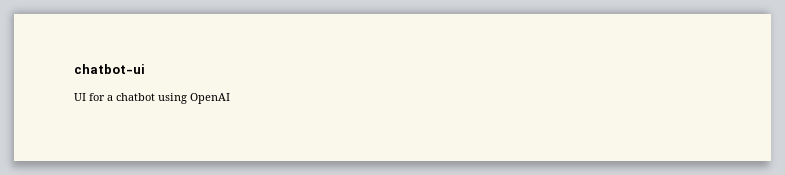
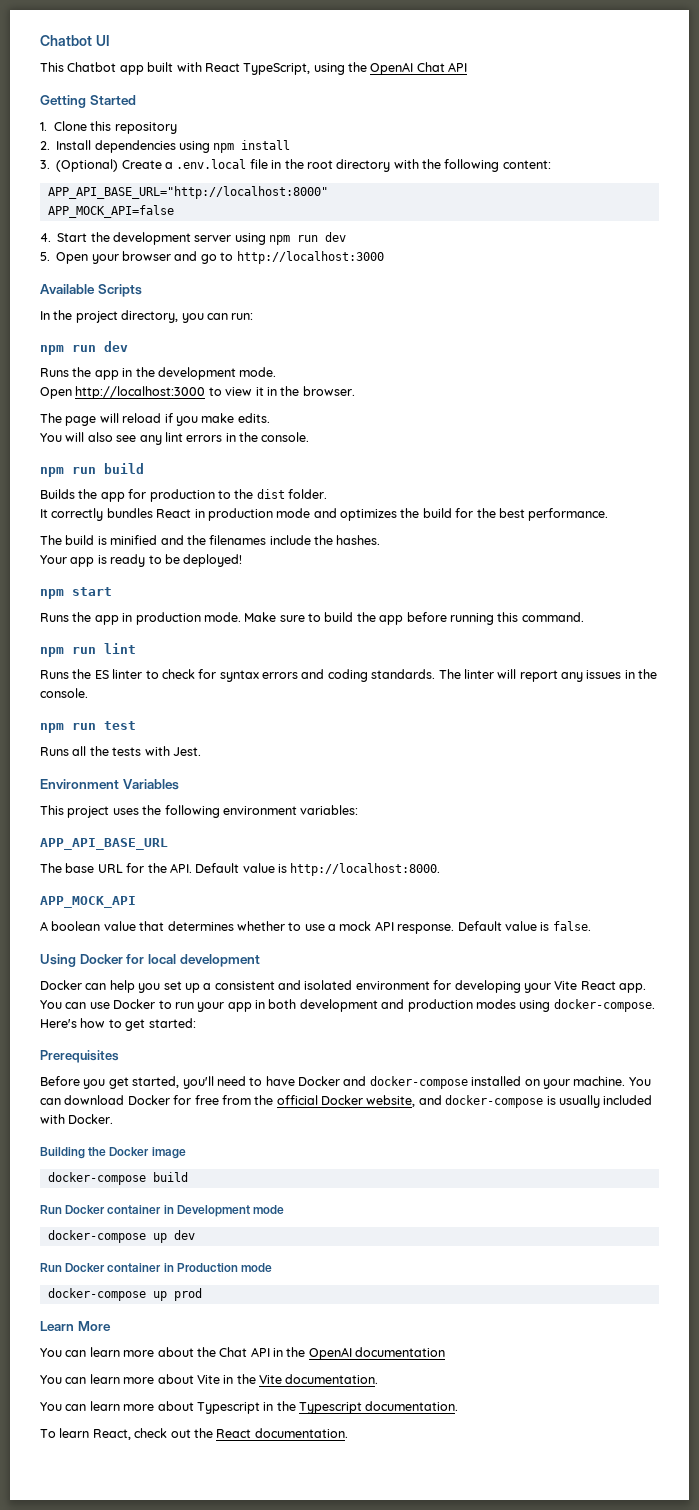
- chatbot-ui
- UI for a chatbot using OpenAI
+ Chatbot UI
+ This Chatbot app built with React TypeScript, using the OpenAI Chat API
+ Getting Started
+ 1. Clone this repository
+ 2. Install dependencies using npm install
+ 3. (Optional) Create a .env.local file in the root directory with the following content:
+ APP_API_BASE_URL="http://localhost:8000"
+ APP_MOCK_API=false
+ 4. Start the development server using npm run dev
+ 5. Open your browser and go to http://localhost:3000
+ Available Scripts
+ In the project directory, you can run:
+ npm run dev
+ Runs the app in the development mode.
+ Open http://localhost:3000 to view it in the browser.
+ The page will reload if you make edits.
+ You will also see any lint errors in the console.
+ npm run build
+ Builds the app for production to the dist folder.
+ It correctly bundles React in production mode and optimizes the build for the best performance.
+ The build is minified and the filenames include the hashes.
+ Your app is ready to be deployed!
+ npm start
+ Runs the app in production mode. Make sure to build the app before running this command.
+ npm run lint
+ Runs the ES linter to check for syntax errors and coding standards. The linter will report any issues in the console.
+ npm run test
+ Runs all the tests with Jest.
+ Environment Variables
+ This project uses the following environment variables:
+ APP_API_BASE_URL
+ The base URL for the API. Default value is http://localhost:8000.
+ APP_MOCK_API
+ A boolean value that determines whether to use a mock API response. Default value is false.
+ Using Docker for local development
+ Docker can help you set up a consistent and isolated environment for developing your Vite React app. You can use Docker to run your app in both development and production modes using docker-compose. Here's how to get started:
+ Prerequisites
+ Before you get started, you'll need to have Docker and docker-compose installed on your machine. You can download Docker for free from the official Docker website, and docker-compose is usually included with Docker.
+ Building the Docker image
+ docker-compose build
+ Run Docker container in Development mode
+ docker-compose up dev
+ Run Docker container in Production mode
+ docker-compose up prod
+ Learn More
+ You can learn more about the Chat API in the OpenAI documentation
+ You can learn more about Vite in the Vite documentation.
+ You can learn more about Typescript in the Typescript documentation.
+ To learn React, check out the React documentation.

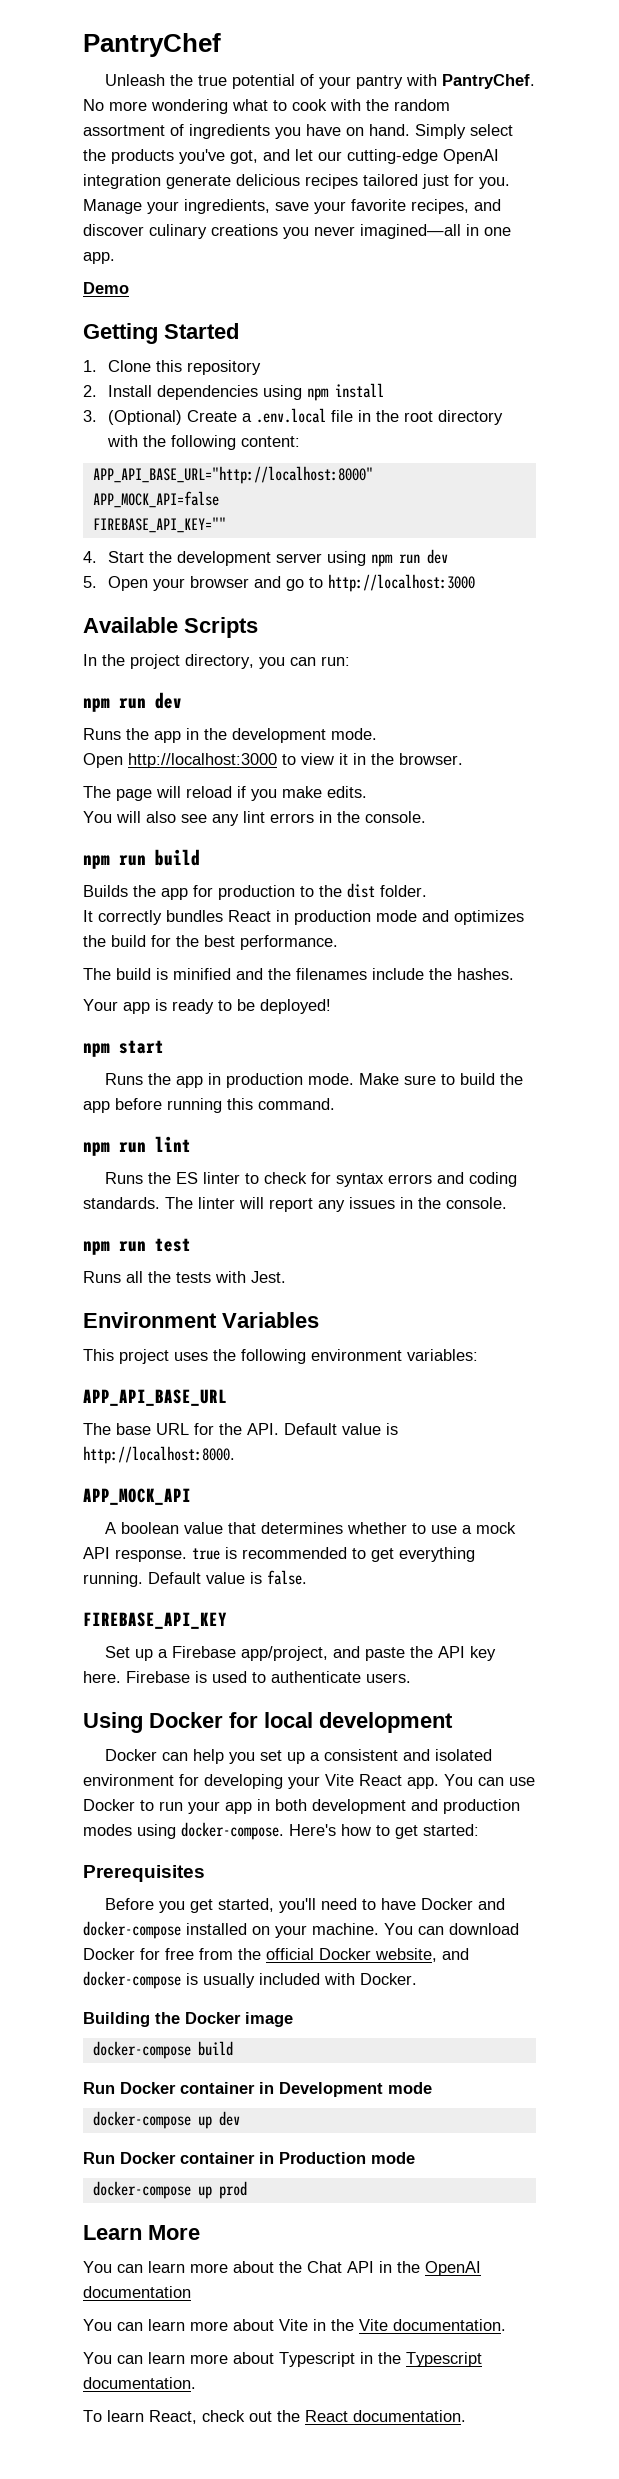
- Chatbot UI
- This Chatbot app built with React TypeScript, using the OpenAI Chat API
+ PantryChef
+ Unleash the true potential of your pantry with PantryChef. No more wondering what to cook with the random assortment of ingredients you have on hand. Simply select the products you've got, and let our cutting-edge OpenAI integration generate delicious recipes tailored just for you. Manage your ingredients, save your favorite recipes, and discover culinary creations you never imagined—all in one app.
+ Demo
+ FIREBASE_API_KEY=""
- A boolean value that determines whether to use a mock API response. Default value is false.
+ A boolean value that determines whether to use a mock API response. true is recommended to get everything running. Default value is false.
+ FIREBASE_API_KEY
+ Set up a Firebase app/project, and paste the API key here. Firebase is used to authenticate users.

